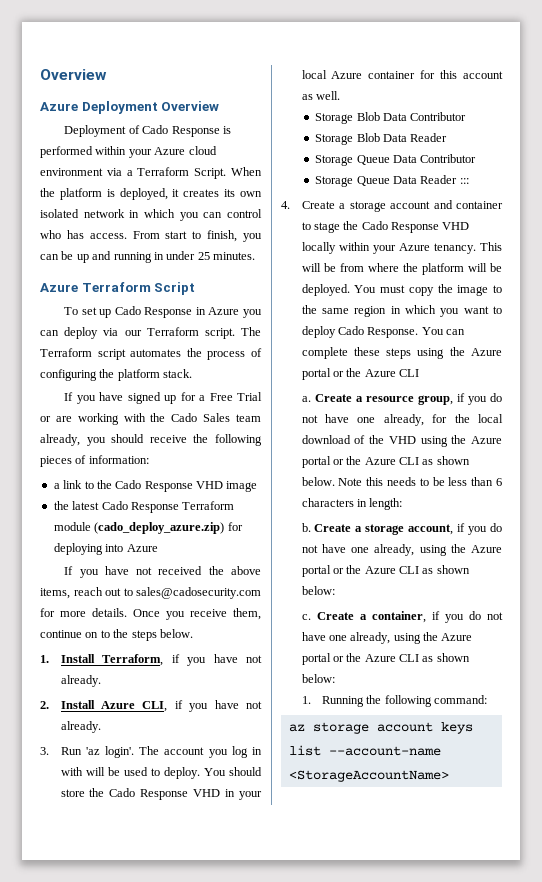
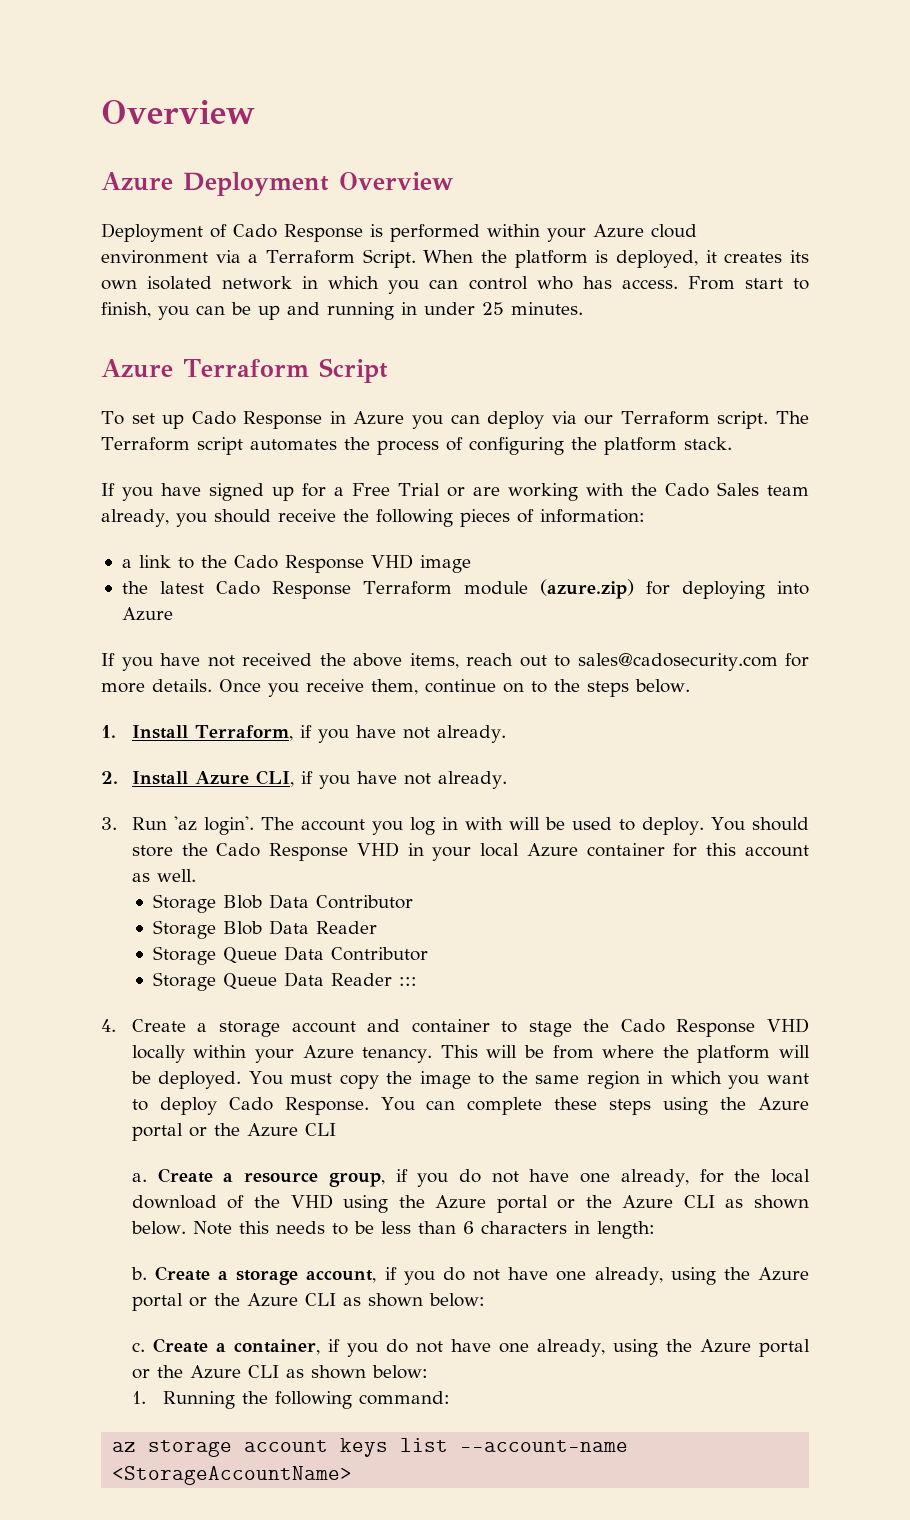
- the latest Cado Response Terraform module (cado_deploy_azure.zip) for deploying into Azure
+ the latest Cado Response Terraform module (azure.zip) for deploying into Azure

